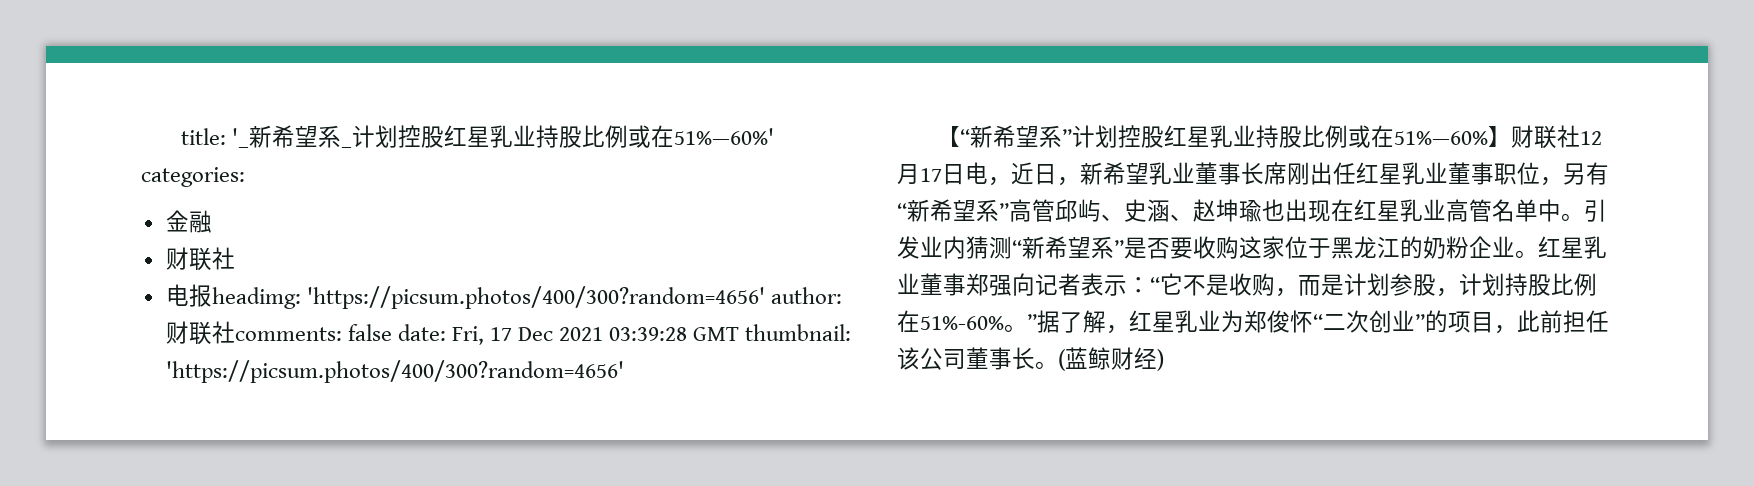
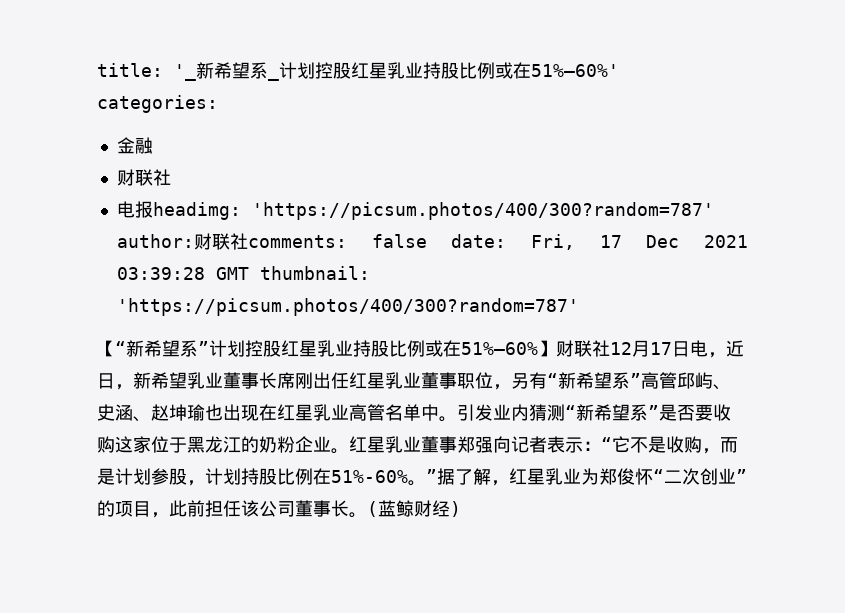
- 电报headimg: 'https://picsum.photos/400/300?random=4656' author:财联社comments: false date: Fri, 17 Dec 2021 03:39:28 GMT thumbnail: 'https://picsum.photos/400/300?random=4656'
+ 电报headimg: 'https://picsum.photos/400/300?random=787' author:财联社comments: false date: Fri, 17 Dec 2021 03:39:28 GMT thumbnail: 'https://picsum.photos/400/300?random=787'

